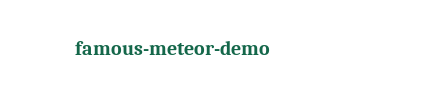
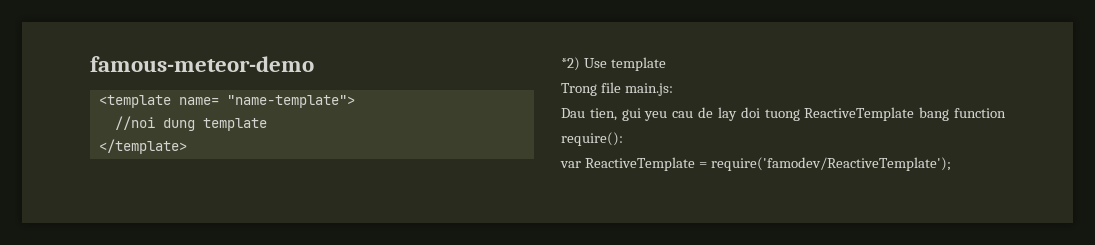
+ <template name= "name-template">
+ //noi dung template
+ </template>
+ *2) Use template
+ Trong file main.js:
+ Dau tien, gui yeu cau de lay doi tuong ReactiveTemplate bang function require():
+ var ReactiveTemplate = require('famodev/ReactiveTemplate');

